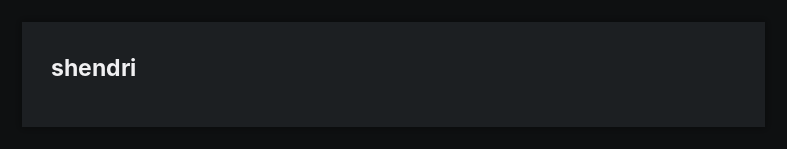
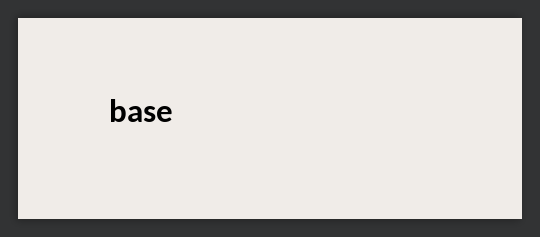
- shendri
+ base

